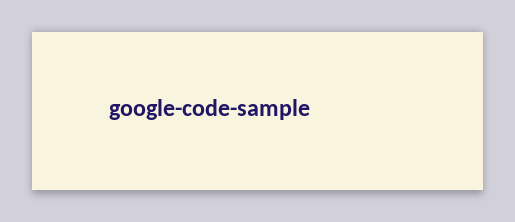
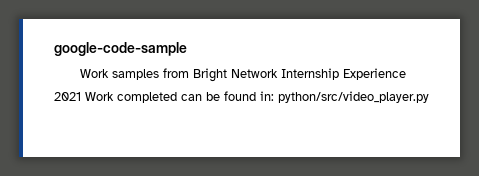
+ Work samples from Bright Network Internship Experience 2021 Work completed can be found in: python/src/video_player.py

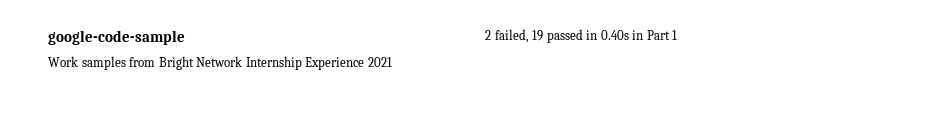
- Work samples from Bright Network Internship Experience 2021 Work completed can be found in: python/src/video_player.py
+ Work samples from Bright Network Internship Experience 2021
+ 2 failed, 19 passed in 0.40s in Part 1

